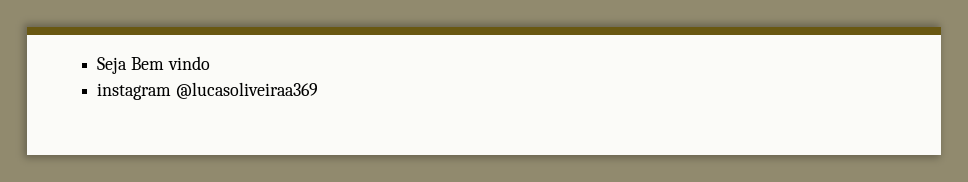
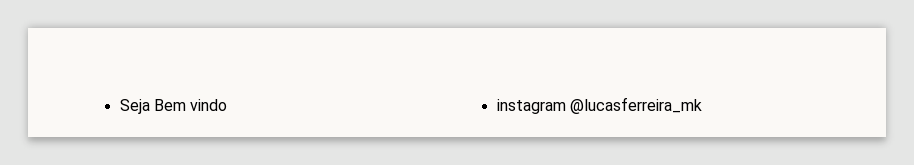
- instagram @lucasoliveiraa369
+ instagram @lucasferreira_mk

